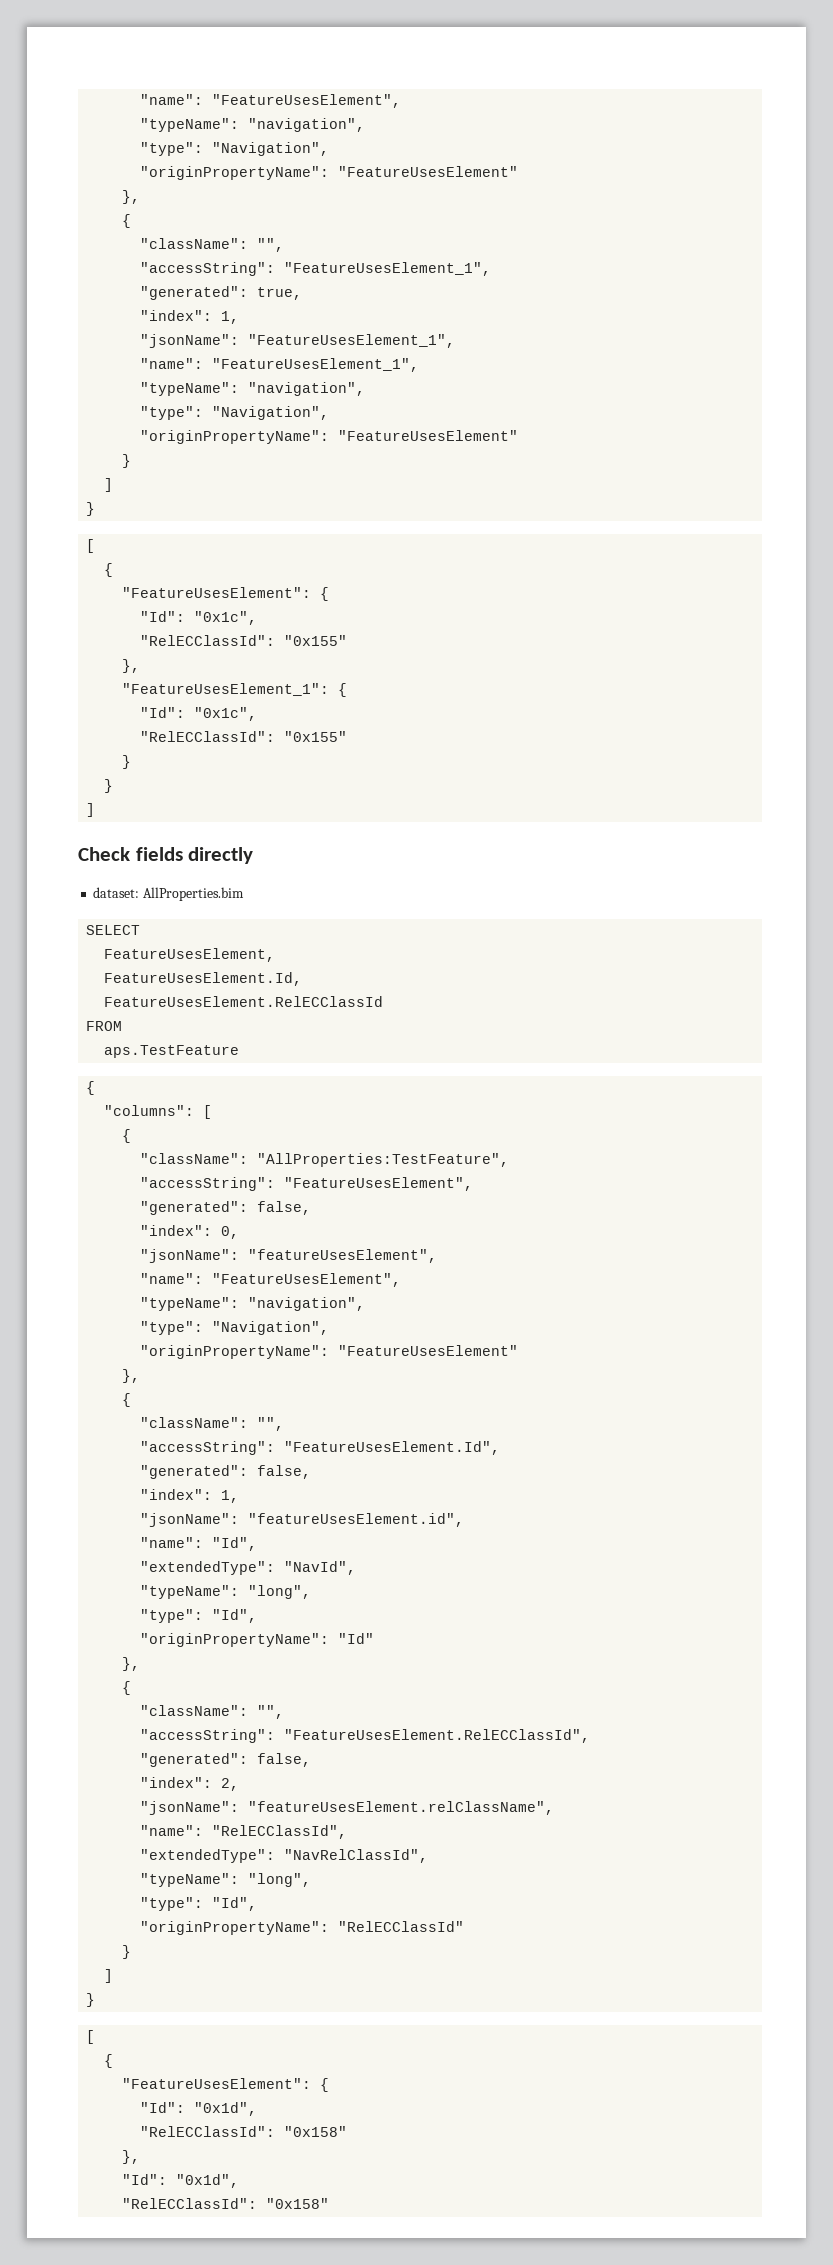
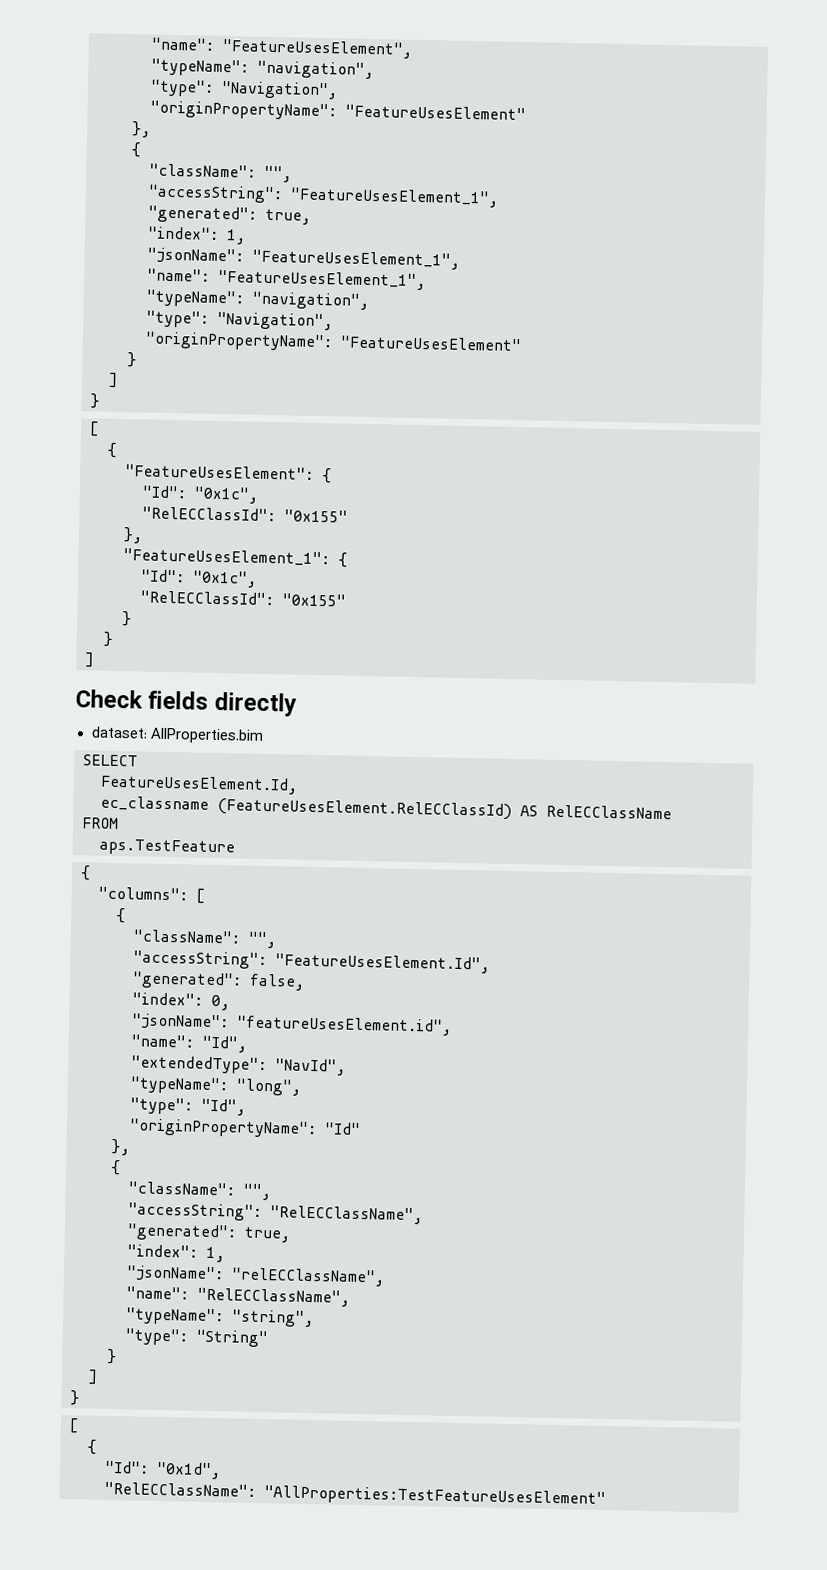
- FeatureUsesElement,
- FeatureUsesElement.RelECClassId
+ ec_classname (FeatureUsesElement.RelECClassId) AS RelECClassName
- "className": "AllProperties:TestFeature",
- "accessString": "FeatureUsesElement",
- "generated": false,
- "index": 0,
- "jsonName": "featureUsesElement",
- "name": "FeatureUsesElement",
- "typeName": "navigation",
- "type": "Navigation",
- "originPropertyName": "FeatureUsesElement"
- },
- {
  "accessString": "FeatureUsesElement.Id",
  "generated": false,
- "index": 1,
+ "index": 0,
- "accessString": "FeatureUsesElement.RelECClassId",
- "generated": false,
- "index": 2,
- "jsonName": "featureUsesElement.relClassName",
- "name": "RelECClassId",
- "extendedType": "NavRelClassId",
- "typeName": "long",
- "type": "Id",
- "originPropertyName": "RelECClassId"
+ "accessString": "RelECClassName",
+ "generated": true,
+ "index": 1,
+ "jsonName": "relECClassName",
+ "name": "RelECClassName",
+ "typeName": "string",
+ "type": "String"
  }
  ]
  }
  [
  {
- "FeatureUsesElement": {
  "Id": "0x1d",
- "RelECClassId": "0x158"
- },
- "Id": "0x1d",
- "RelECClassId": "0x158"
+ "RelECClassName": "AllProperties:TestFeatureUsesElement"

